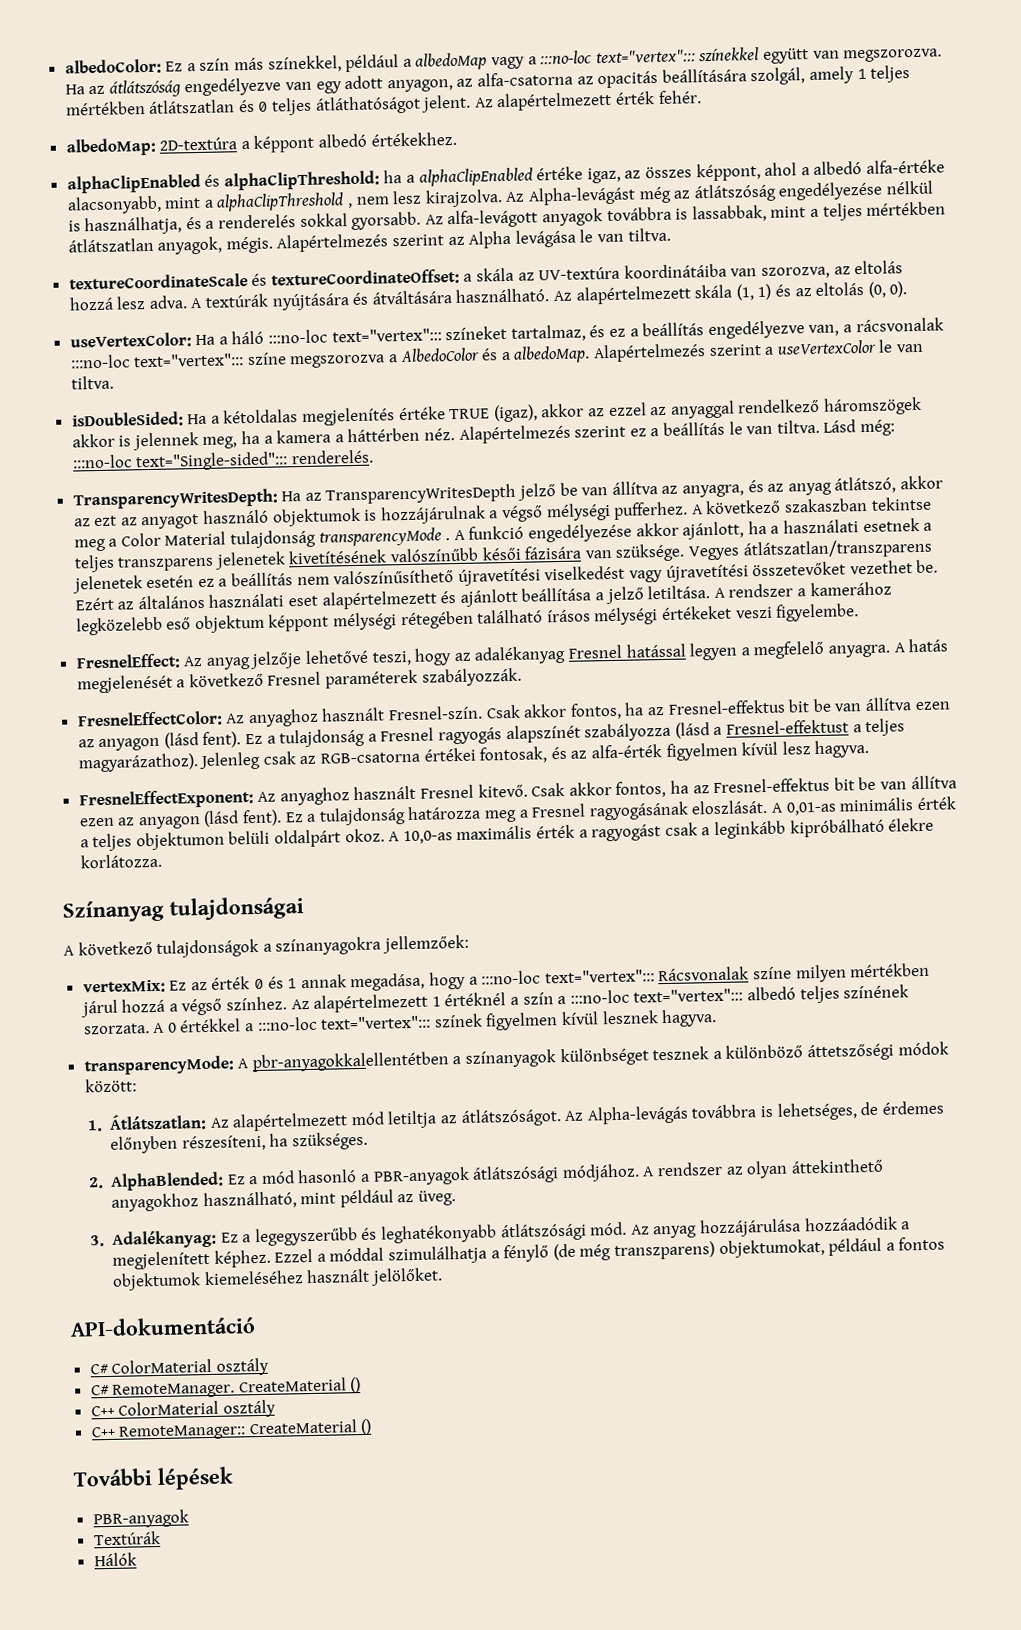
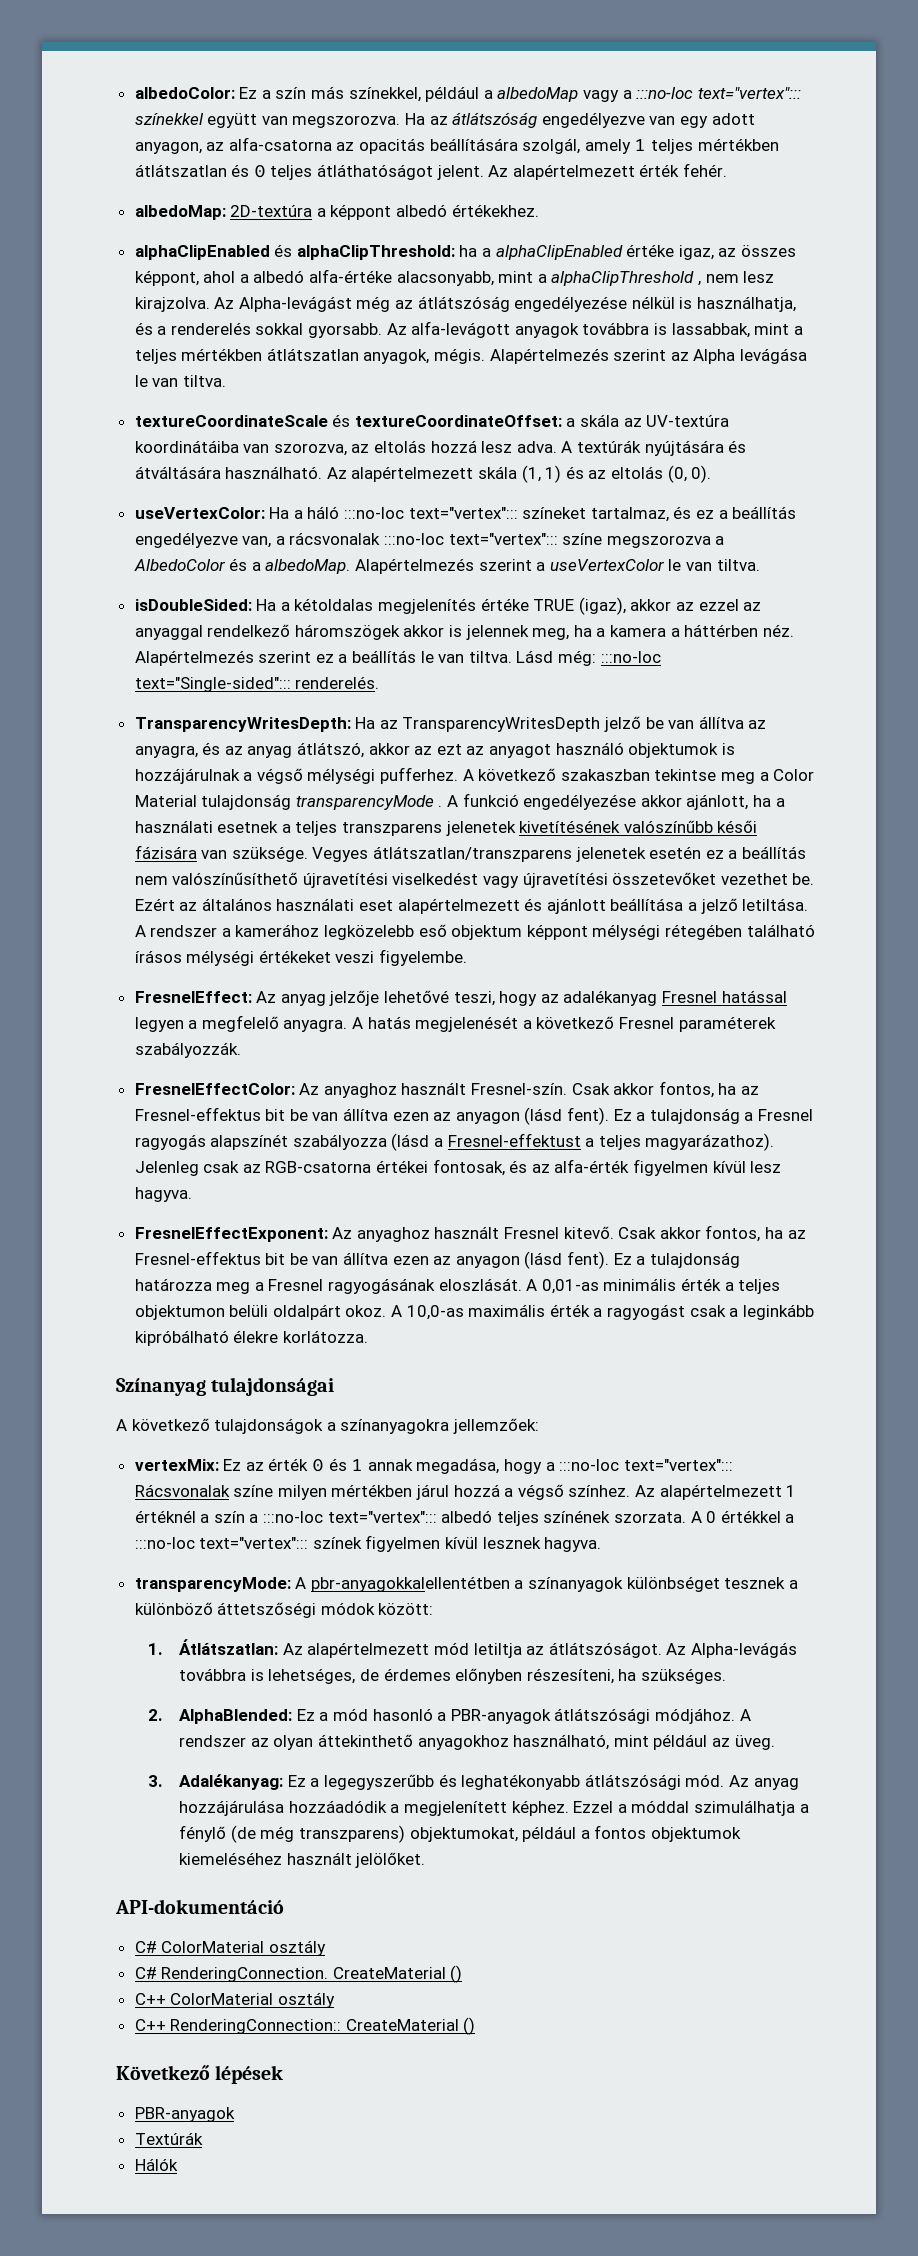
- C# RemoteManager.
+ C# RenderingConnection.
- C++ RemoteManager:: CreateMaterial ()
- További lépések
+ C++ RenderingConnection:: CreateMaterial ()
+ Következő lépések

